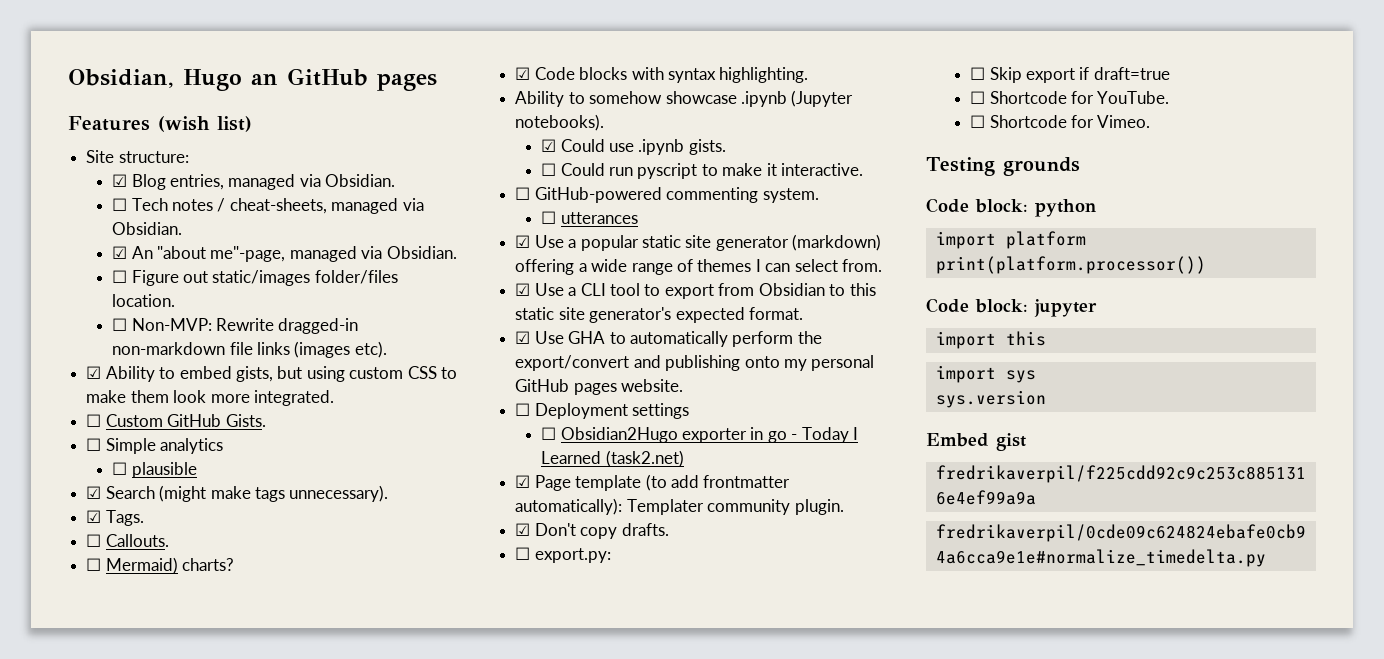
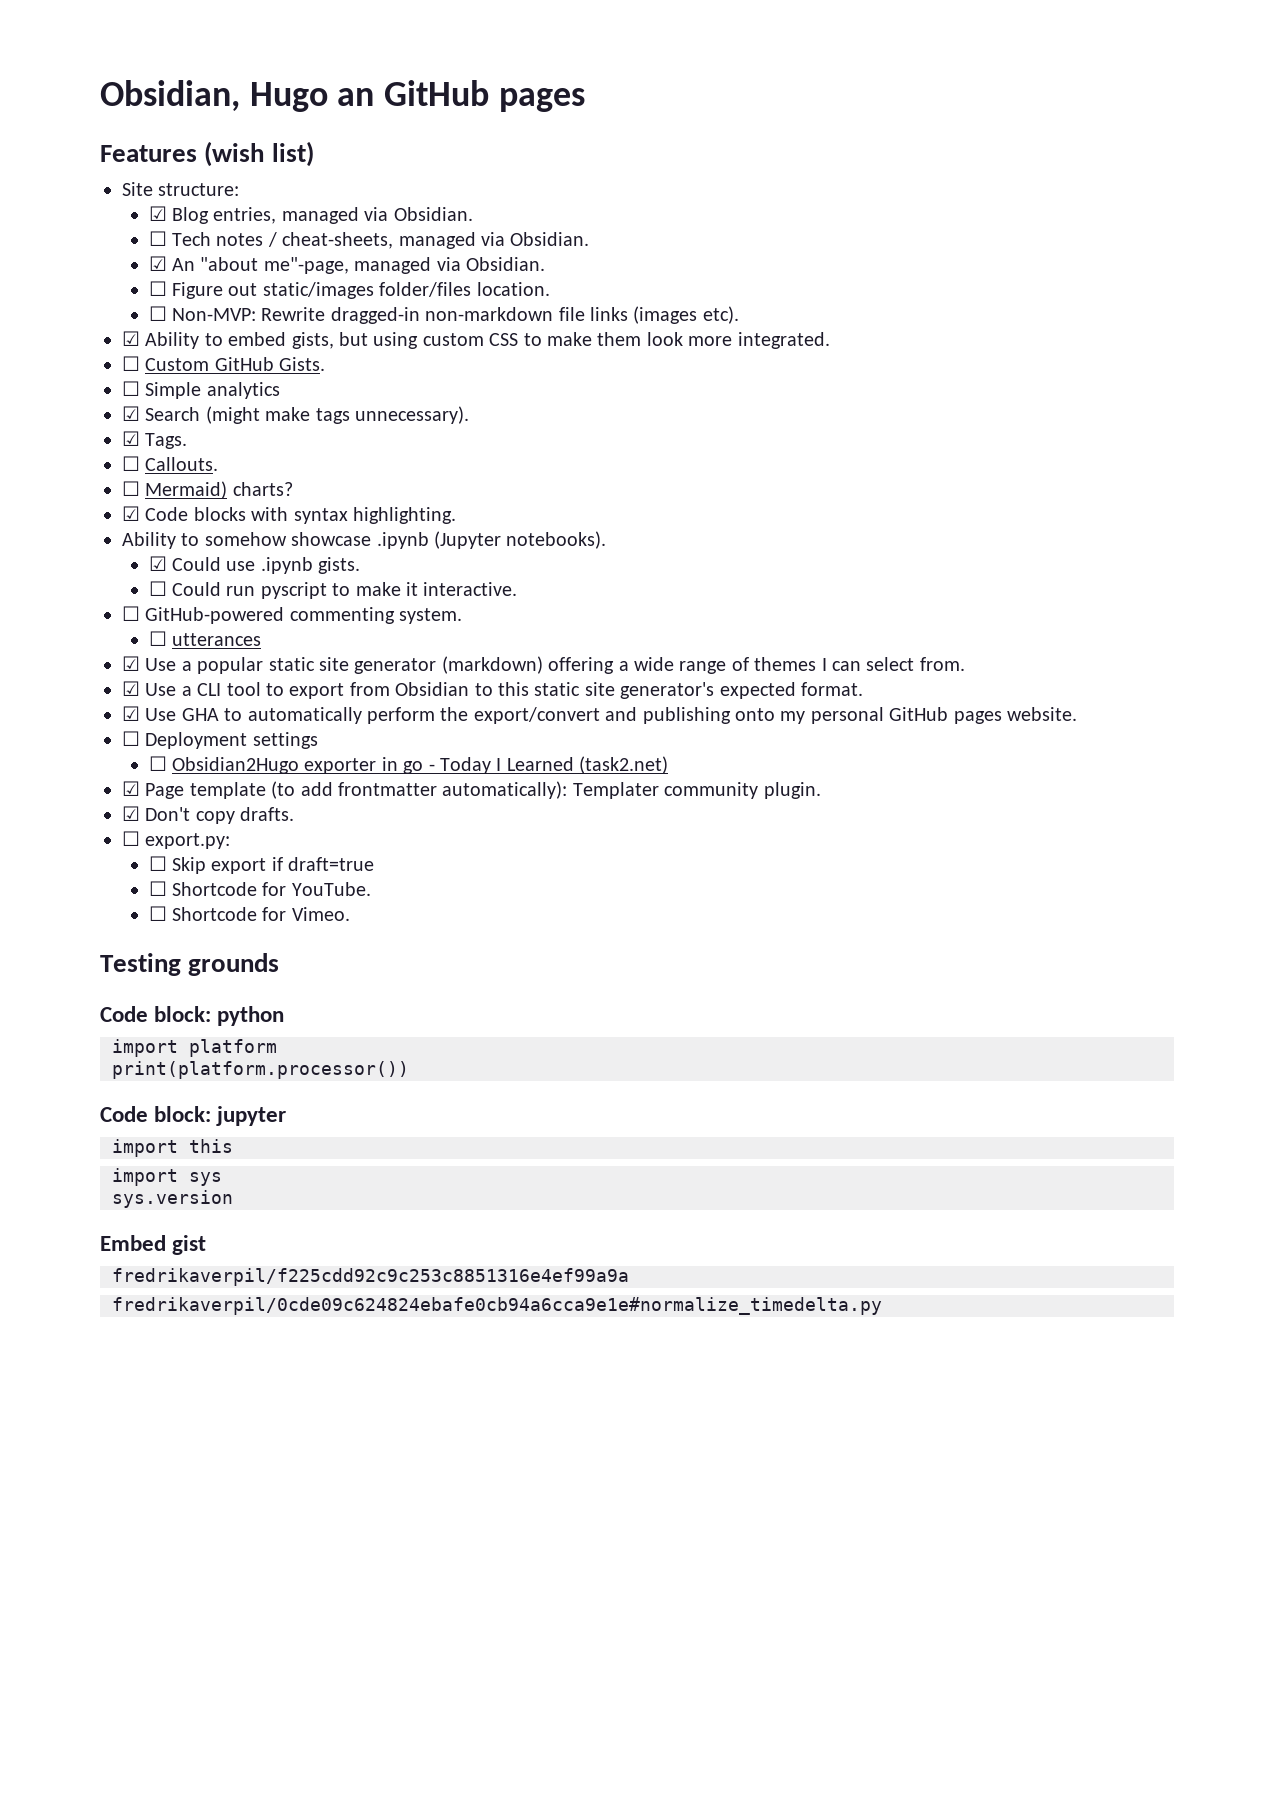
- ☐ plausible

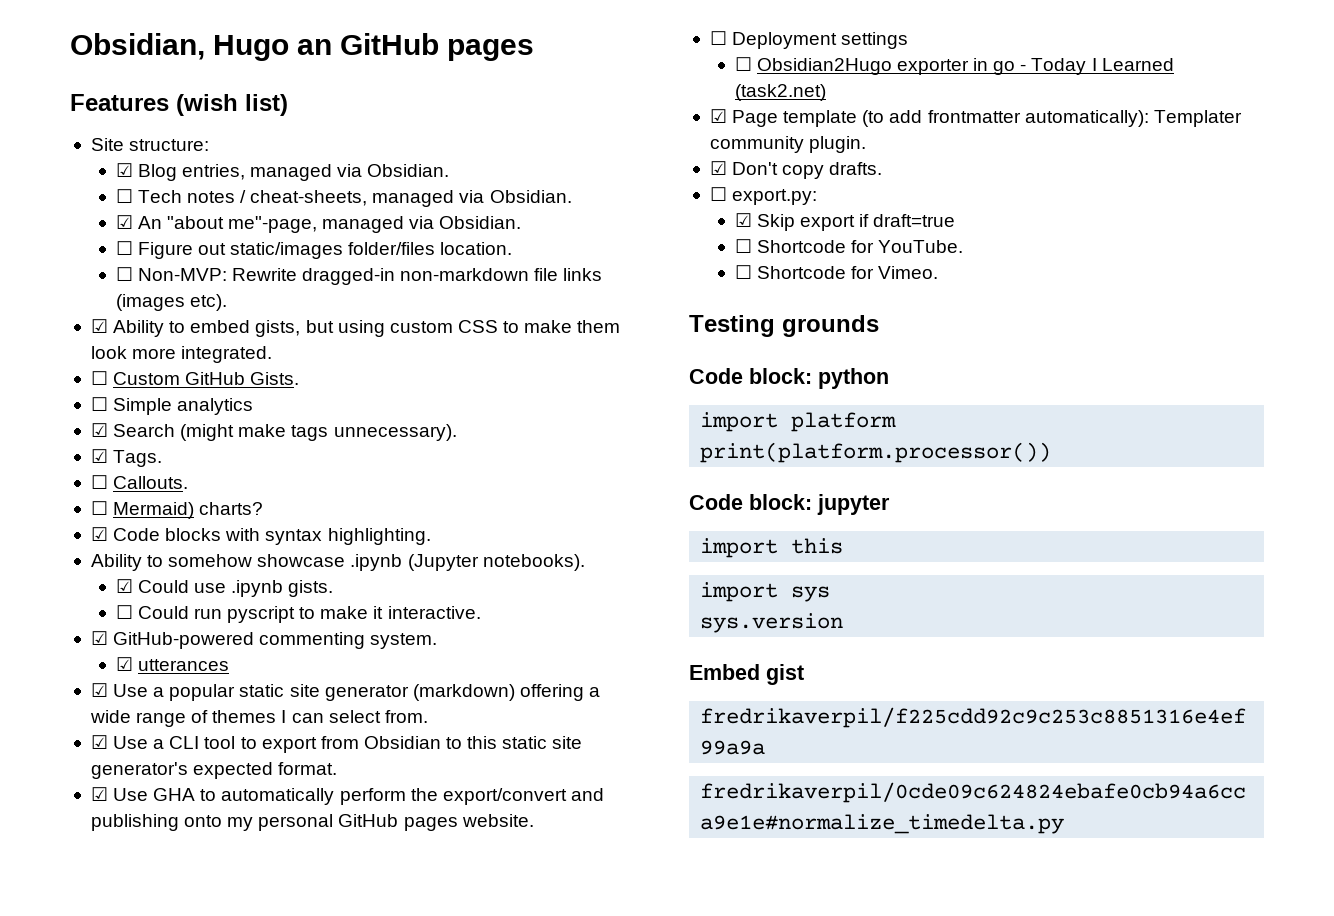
- ☐ GitHub-powered commenting system.
+ ☑ GitHub-powered commenting system.
- ☐ utterances
+ ☑ utterances
- ☐ Skip export if draft=true
+ ☑ Skip export if draft=true

